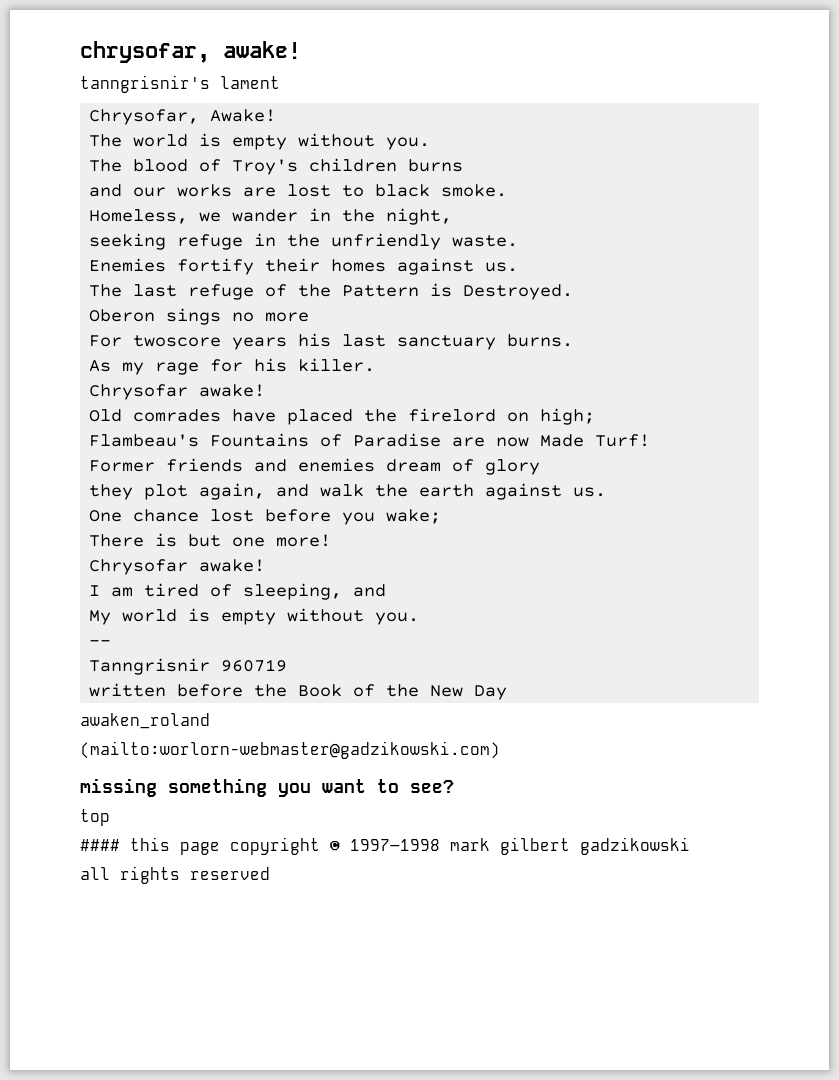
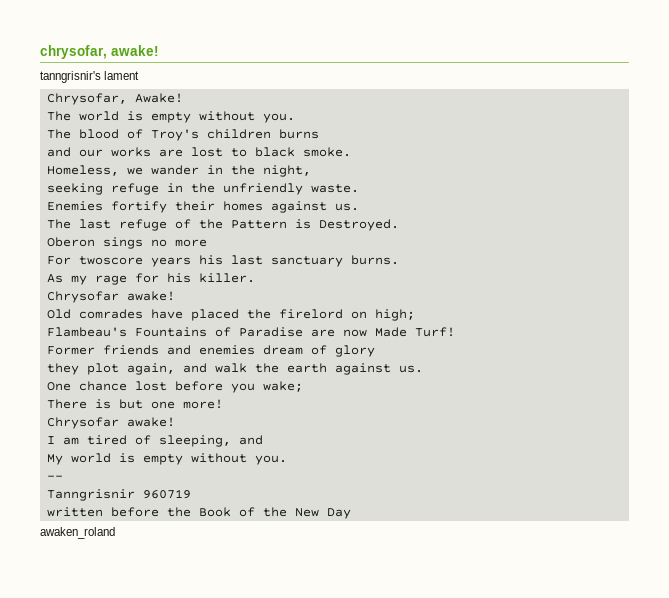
- (mailto:worlorn-webmaster@gadzikowski.com)
- missing something you want to see?
- top
- #### this page copyright © 1997–1998 mark gilbert gadzikowski
- all rights reserved

